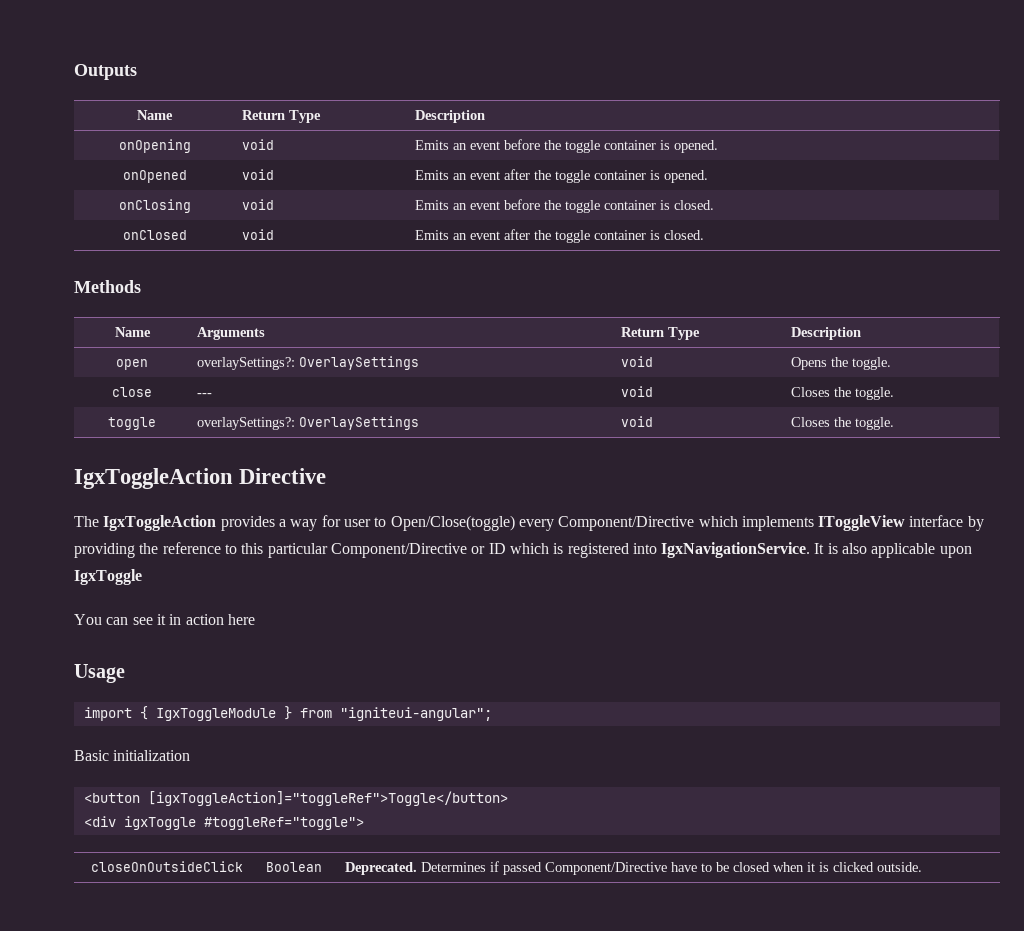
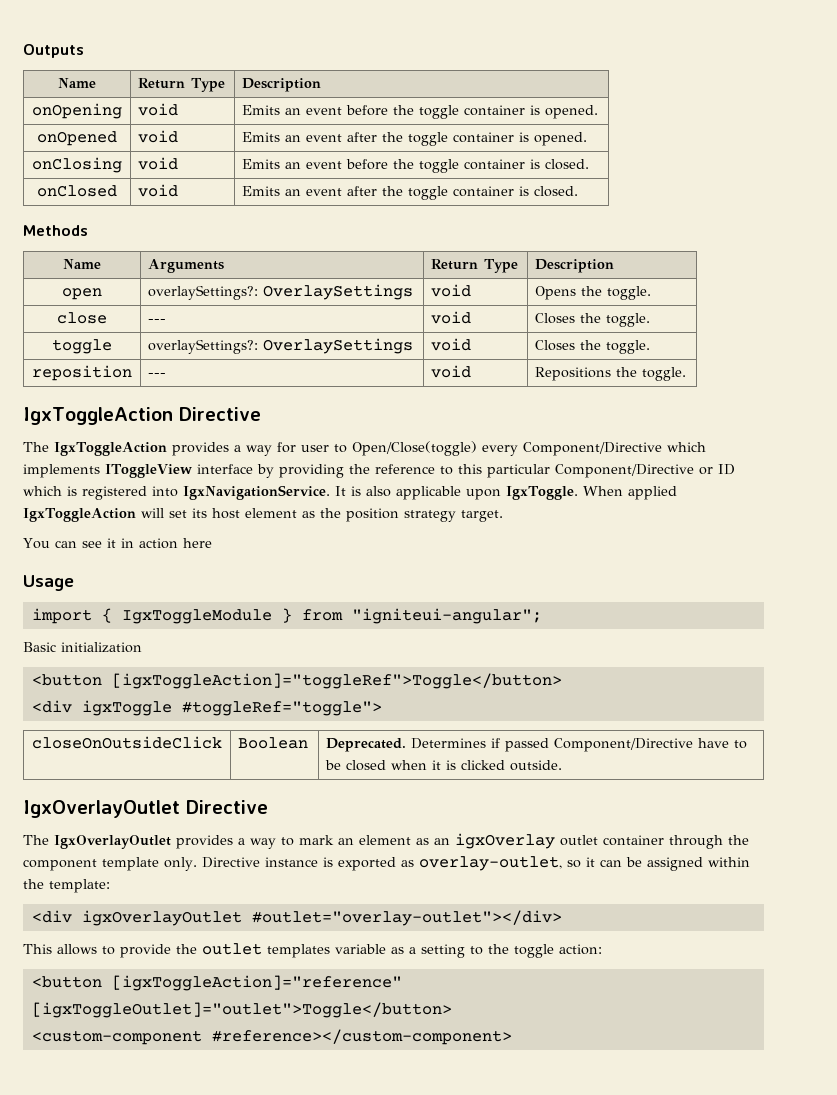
+ reposition | --- | void | Repositions the toggle.
- It is also applicable upon IgxToggle
+ It is also applicable upon IgxToggle. When applied IgxToggleAction will set its host element as the position strategy target.
+ IgxOverlayOutlet Directive
+ The IgxOverlayOutlet provides a way to mark an element as an igxOverlay outlet container through the component template only. Directive instance is exported as overlay-outlet, so it can be assigned within the template:
+ <div igxOverlayOutlet #outlet="overlay-outlet"></div>
+ This allows to provide the outlet templates variable as a setting to the toggle action:
+ <button [igxToggleAction]="reference" [igxToggleOutlet]="outlet">Toggle</button>
+ <custom-component #reference></custom-component>

